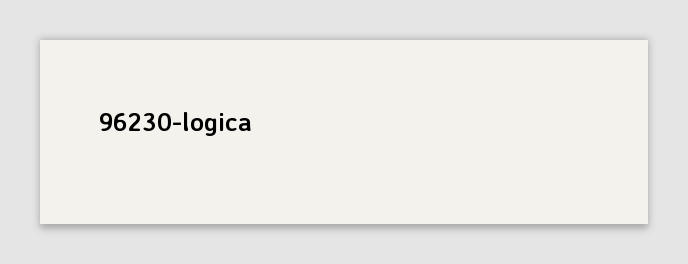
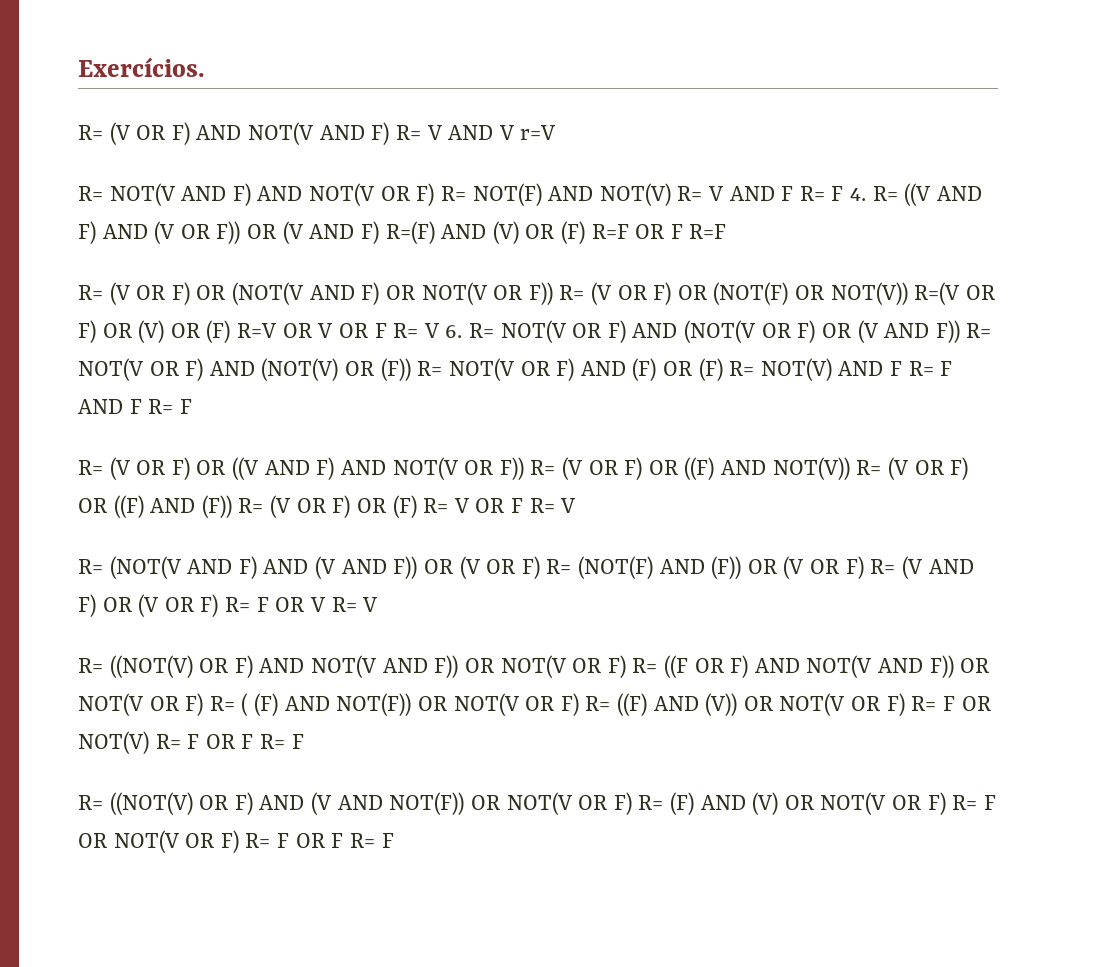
- 96230-logica
+ Exercícios.
+ R= (V OR F) AND NOT(V AND F) R= V AND V r=V
+ R= NOT(V AND F) AND NOT(V OR F) R= NOT(F) AND NOT(V) R= V AND F R= F 4. R= ((V AND F) AND (V OR F)) OR (V AND F) R=(F) AND (V) OR (F) R=F OR F R=F
+ R= (V OR F) OR (NOT(V AND F) OR NOT(V OR F)) R= (V OR F) OR (NOT(F) OR NOT(V)) R=(V OR F) OR (V) OR (F) R=V OR V OR F R= V 6. R= NOT(V OR F) AND (NOT(V OR F) OR (V AND F)) R= NOT(V OR F) AND (NOT(V) OR (F)) R= NOT(V OR F) AND (F) OR (F) R= NOT(V) AND F R= F AND F R= F
+ R= (V OR F) OR ((V AND F) AND NOT(V OR F)) R= (V OR F) OR ((F) AND NOT(V)) R= (V OR F) OR ((F) AND (F)) R= (V OR F) OR (F) R= V OR F R= V
+ R= (NOT(V AND F) AND (V AND F)) OR (V OR F) R= (NOT(F) AND (F)) OR (V OR F) R= (V AND F) OR (V OR F) R= F OR V R= V
+ R= ((NOT(V) OR F) AND NOT(V AND F)) OR NOT(V OR F) R= ((F OR F) AND NOT(V AND F)) OR NOT(V OR F) R= ( (F) AND NOT(F)) OR NOT(V OR F) R= ((F) AND (V)) OR NOT(V OR F) R= F OR NOT(V) R= F OR F R= F
+ R= ((NOT(V) OR F) AND (V AND NOT(F)) OR NOT(V OR F) R= (F) AND (V) OR NOT(V OR F) R= F OR NOT(V OR F) R= F OR F R= F

